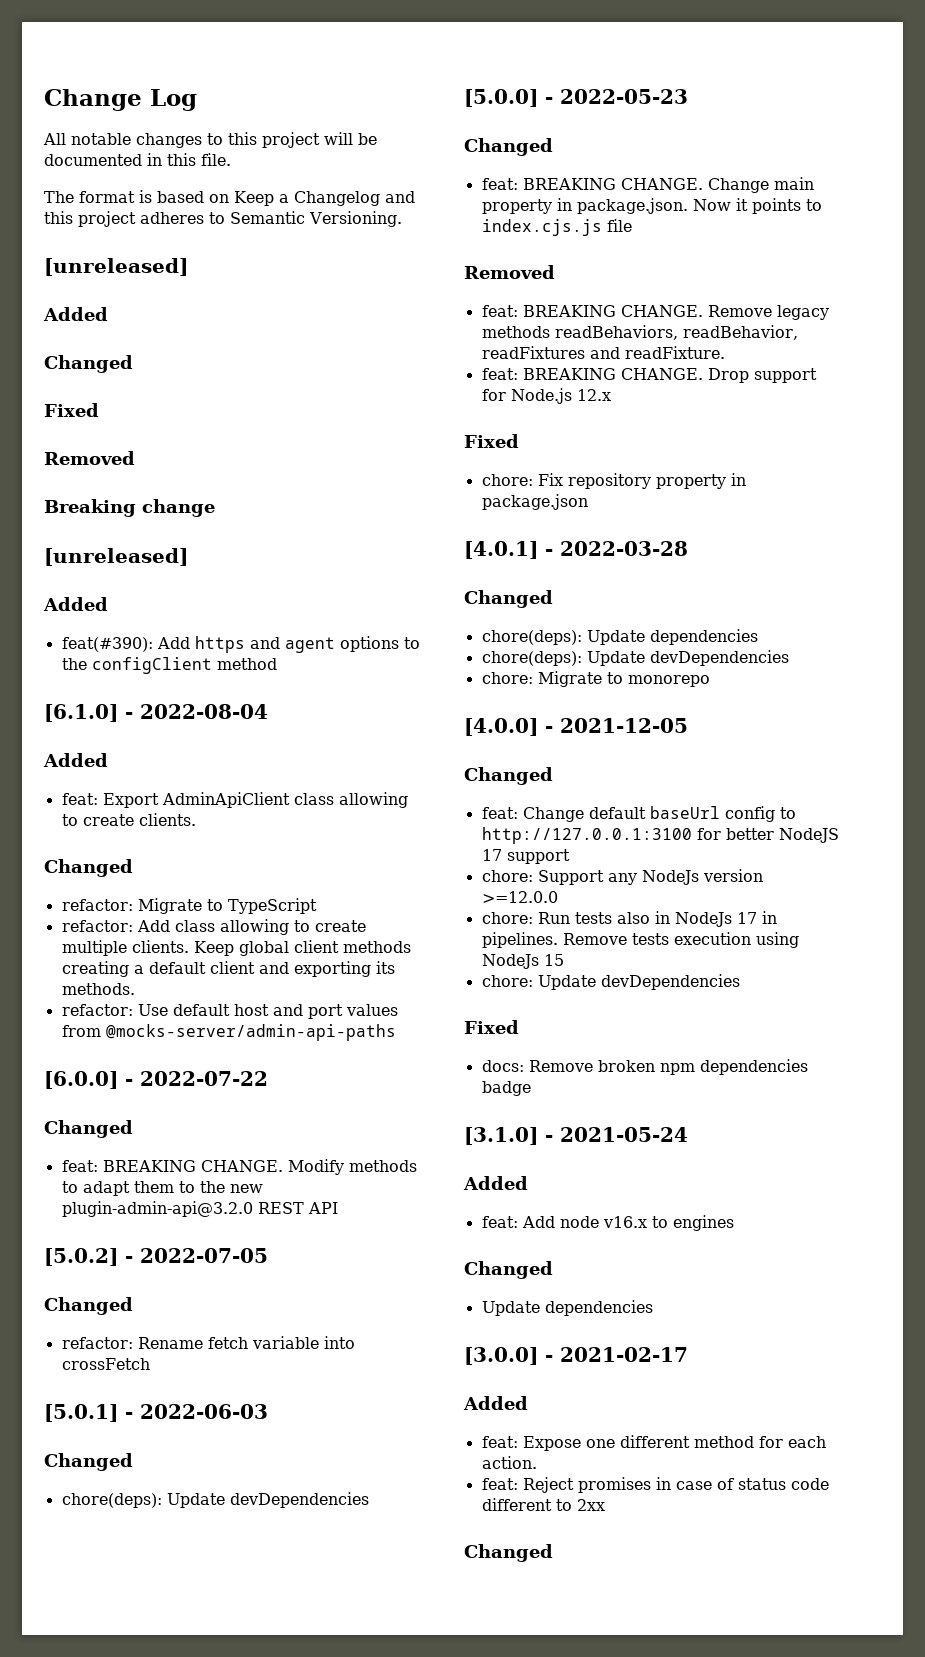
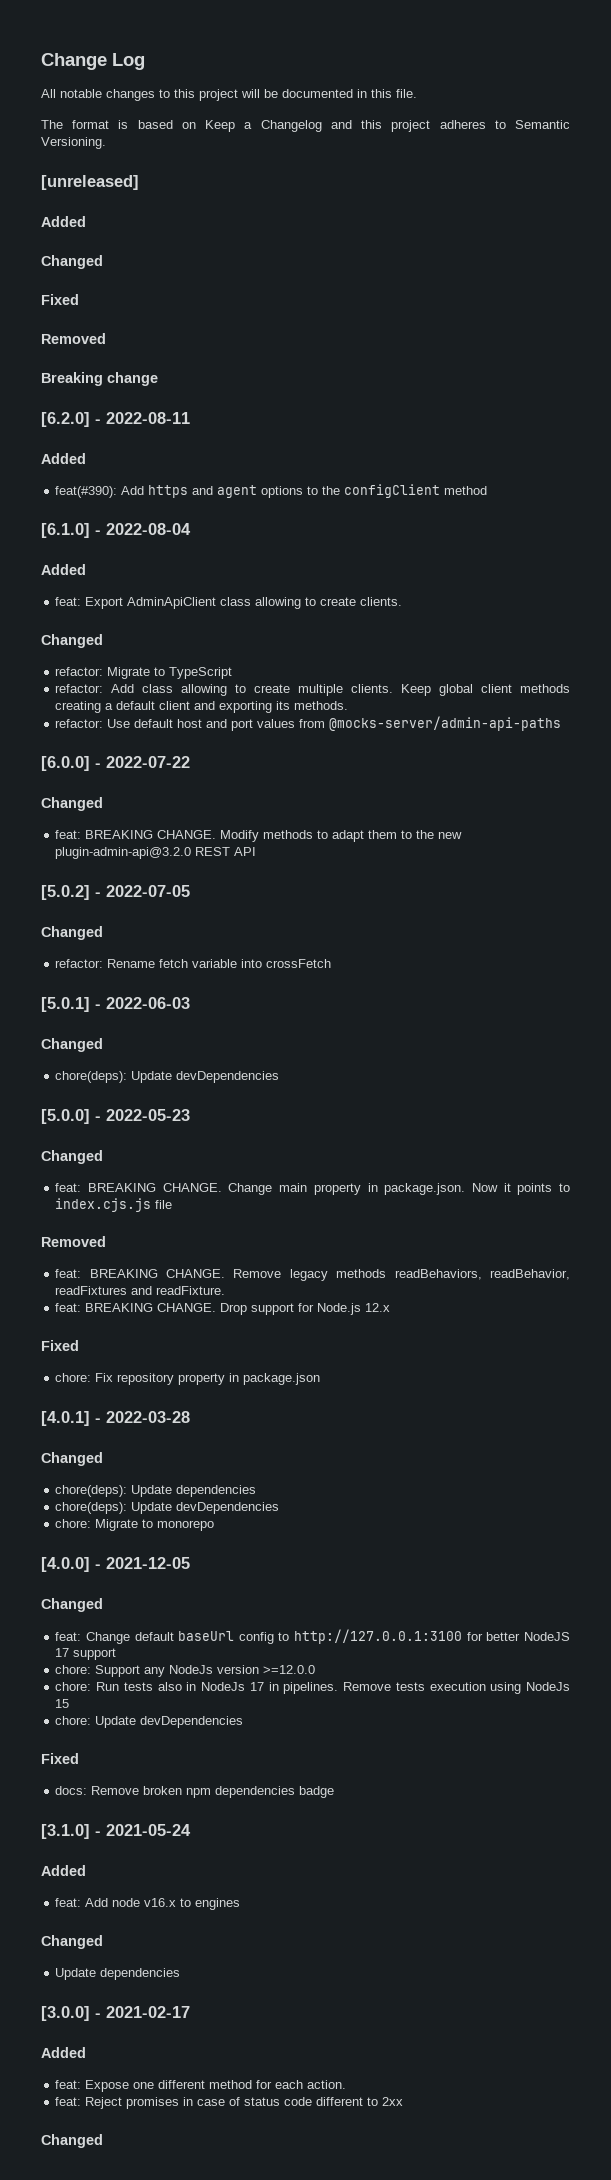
  Breaking change
- [unreleased]
+ [6.2.0] - 2022-08-11

